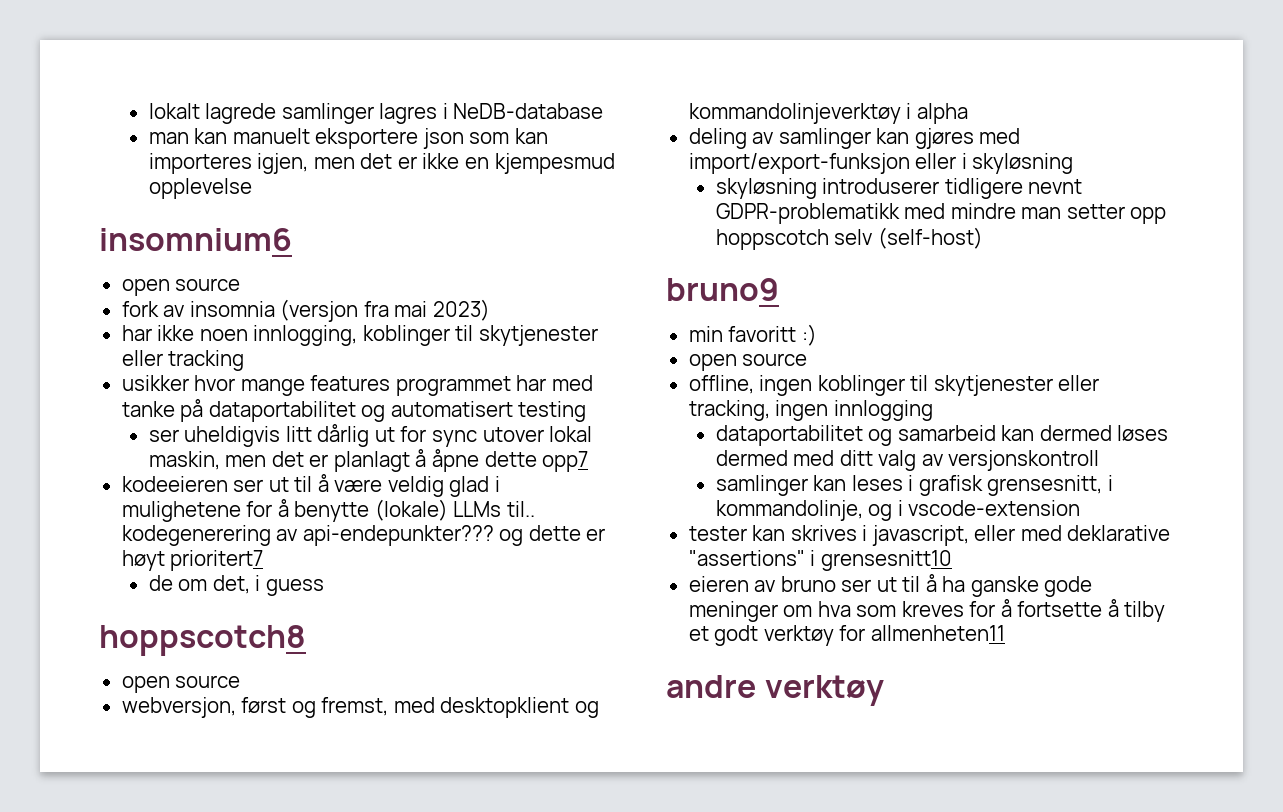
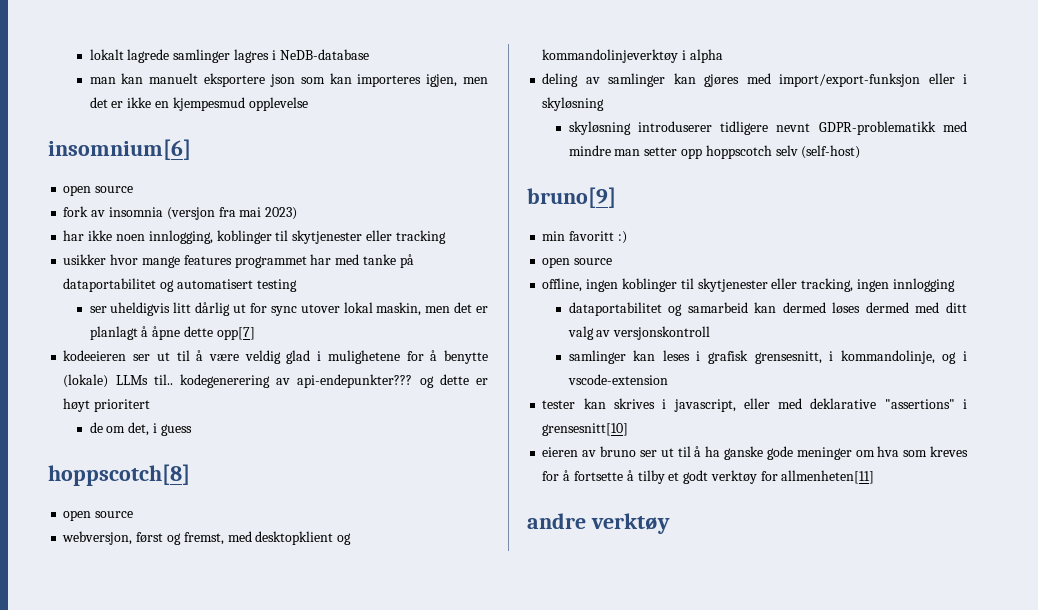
- insomnium6
+ insomnium[6]
- ser uheldigvis litt dårlig ut for sync utover lokal maskin, men det er planlagt å åpne dette opp7
+ ser uheldigvis litt dårlig ut for sync utover lokal maskin, men det er planlagt å åpne dette opp[7]
- kodeeieren ser ut til å være veldig glad i mulighetene for å benytte (lokale) LLMs til.. kodegenerering av api-endepunkter??? og dette er høyt prioritert7
+ kodeeieren ser ut til å være veldig glad i mulighetene for å benytte (lokale) LLMs til.. kodegenerering av api-endepunkter??? og dette er høyt prioritert
- hoppscotch8
+ hoppscotch[8]
- bruno9
+ bruno[9]
- tester kan skrives i javascript, eller med deklarative "assertions" i grensesnitt10
+ tester kan skrives i javascript, eller med deklarative "assertions" i grensesnitt[10]
- eieren av bruno ser ut til å ha ganske gode meninger om hva som kreves for å fortsette å tilby et godt verktøy for allmenheten11
+ eieren av bruno ser ut til å ha ganske gode meninger om hva som kreves for å fortsette å tilby et godt verktøy for allmenheten[11]

